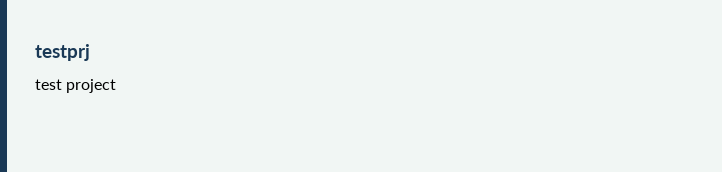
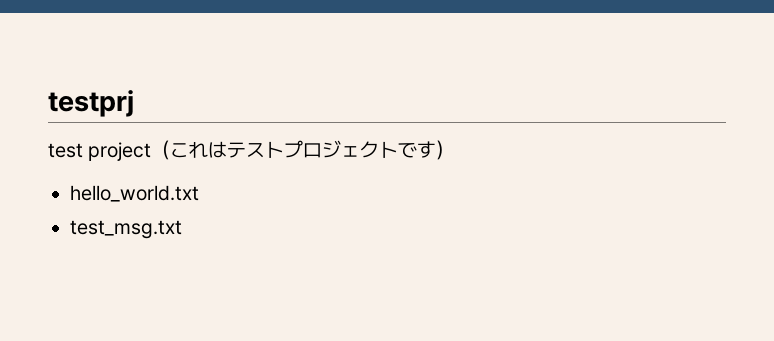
- test project
+ test project（これはテストプロジェクトです）
+ hello_world.txt
+ test_msg.txt

